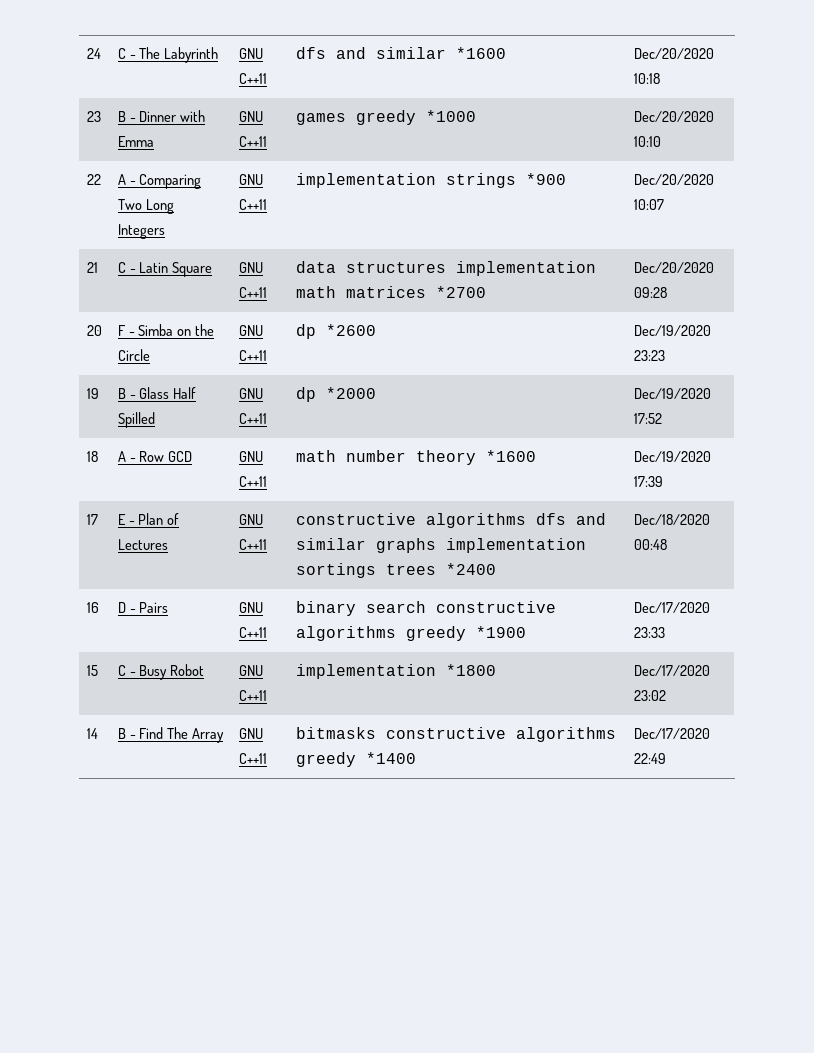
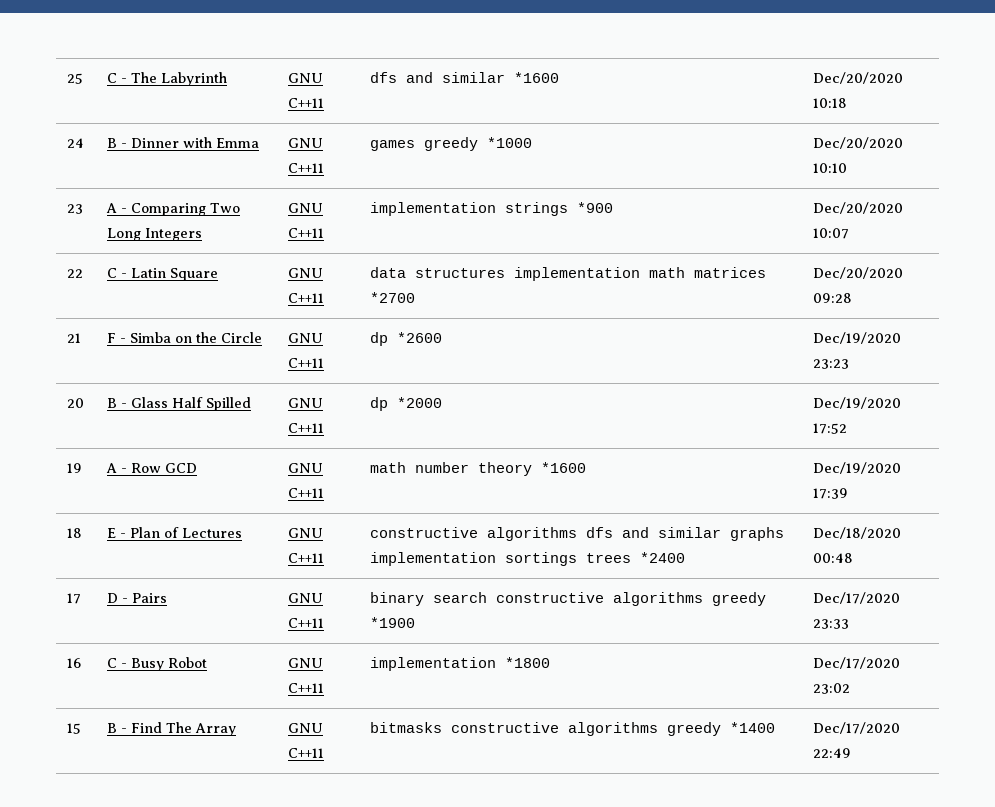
- 24 | C - The Labyrinth | GNU C++11 | dfs and similar *1600 | Dec/20/2020 10:18
+ 25 | C - The Labyrinth | GNU C++11 | dfs and similar *1600 | Dec/20/2020 10:18
- 23 | B - Dinner with Emma | GNU C++11 | games greedy *1000 | Dec/20/2020 10:10
+ 24 | B - Dinner with Emma | GNU C++11 | games greedy *1000 | Dec/20/2020 10:10
- 22 | A - Comparing Two Long Integers | GNU C++11 | implementation strings *900 | Dec/20/2020 10:07
+ 23 | A - Comparing Two Long Integers | GNU C++11 | implementation strings *900 | Dec/20/2020 10:07
- 21 | C - Latin Square | GNU C++11 | data structures implementation math matrices *2700 | Dec/20/2020 09:28
+ 22 | C - Latin Square | GNU C++11 | data structures implementation math matrices *2700 | Dec/20/2020 09:28
- 20 | F - Simba on the Circle | GNU C++11 | dp *2600 | Dec/19/2020 23:23
+ 21 | F - Simba on the Circle | GNU C++11 | dp *2600 | Dec/19/2020 23:23
- 19 | B - Glass Half Spilled | GNU C++11 | dp *2000 | Dec/19/2020 17:52
+ 20 | B - Glass Half Spilled | GNU C++11 | dp *2000 | Dec/19/2020 17:52
- 18 | A - Row GCD | GNU C++11 | math number theory *1600 | Dec/19/2020 17:39
+ 19 | A - Row GCD | GNU C++11 | math number theory *1600 | Dec/19/2020 17:39
- 17 | E - Plan of Lectures | GNU C++11 | constructive algorithms dfs and similar graphs implementation sortings trees *2400 | Dec/18/2020 00:48
+ 18 | E - Plan of Lectures | GNU C++11 | constructive algorithms dfs and similar graphs implementation sortings trees *2400 | Dec/18/2020 00:48
- 16 | D - Pairs | GNU C++11 | binary search constructive algorithms greedy *1900 | Dec/17/2020 23:33
+ 17 | D - Pairs | GNU C++11 | binary search constructive algorithms greedy *1900 | Dec/17/2020 23:33
- 15 | C - Busy Robot | GNU C++11 | implementation *1800 | Dec/17/2020 23:02
+ 16 | C - Busy Robot | GNU C++11 | implementation *1800 | Dec/17/2020 23:02
- 14 | B - Find The Array | GNU C++11 | bitmasks constructive algorithms greedy *1400 | Dec/17/2020 22:49
+ 15 | B - Find The Array | GNU C++11 | bitmasks constructive algorithms greedy *1400 | Dec/17/2020 22:49

